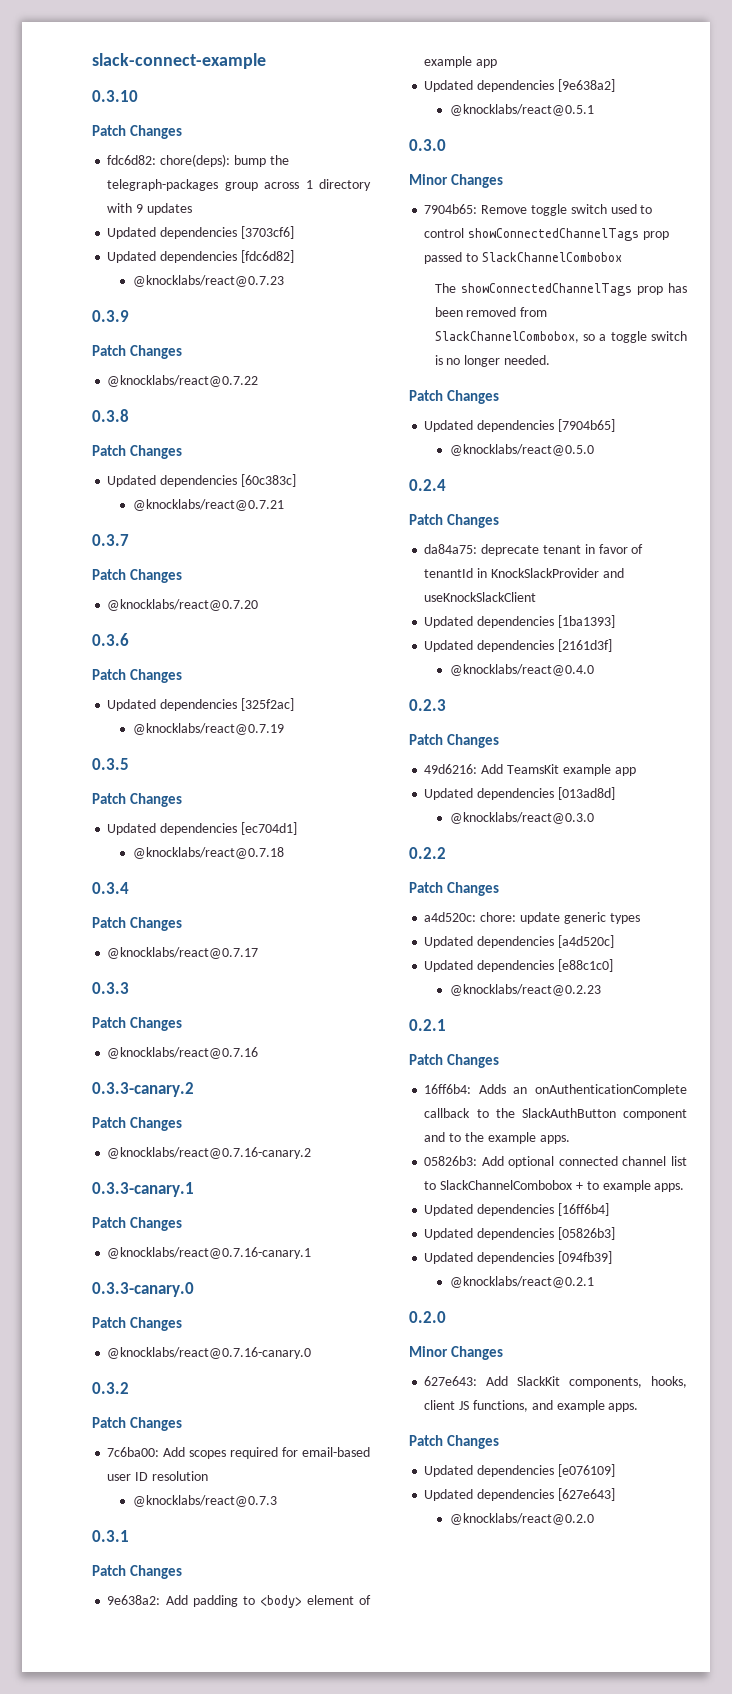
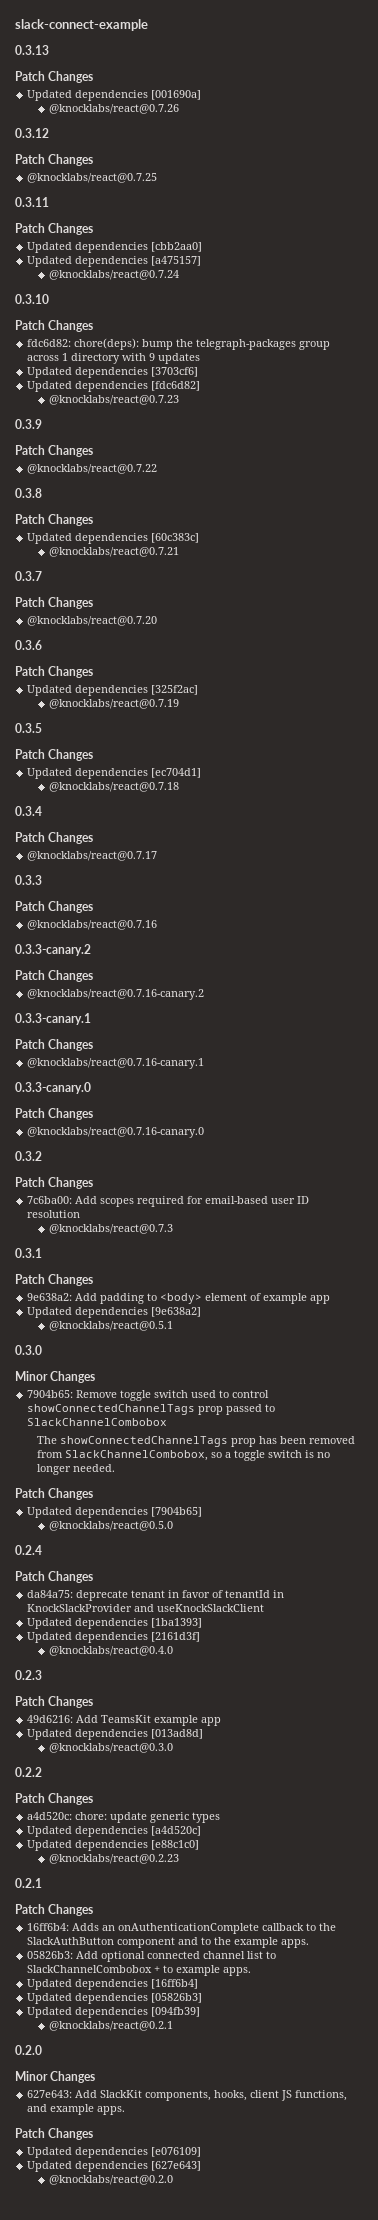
+ 0.3.13
+ Patch Changes
+ Updated dependencies [001690a]
+ @knocklabs/react@0.7.26
+ 0.3.12
+ Patch Changes
+ @knocklabs/react@0.7.25
+ 0.3.11
+ Patch Changes
+ Updated dependencies [cbb2aa0]
+ Updated dependencies [a475157]
+ @knocklabs/react@0.7.24

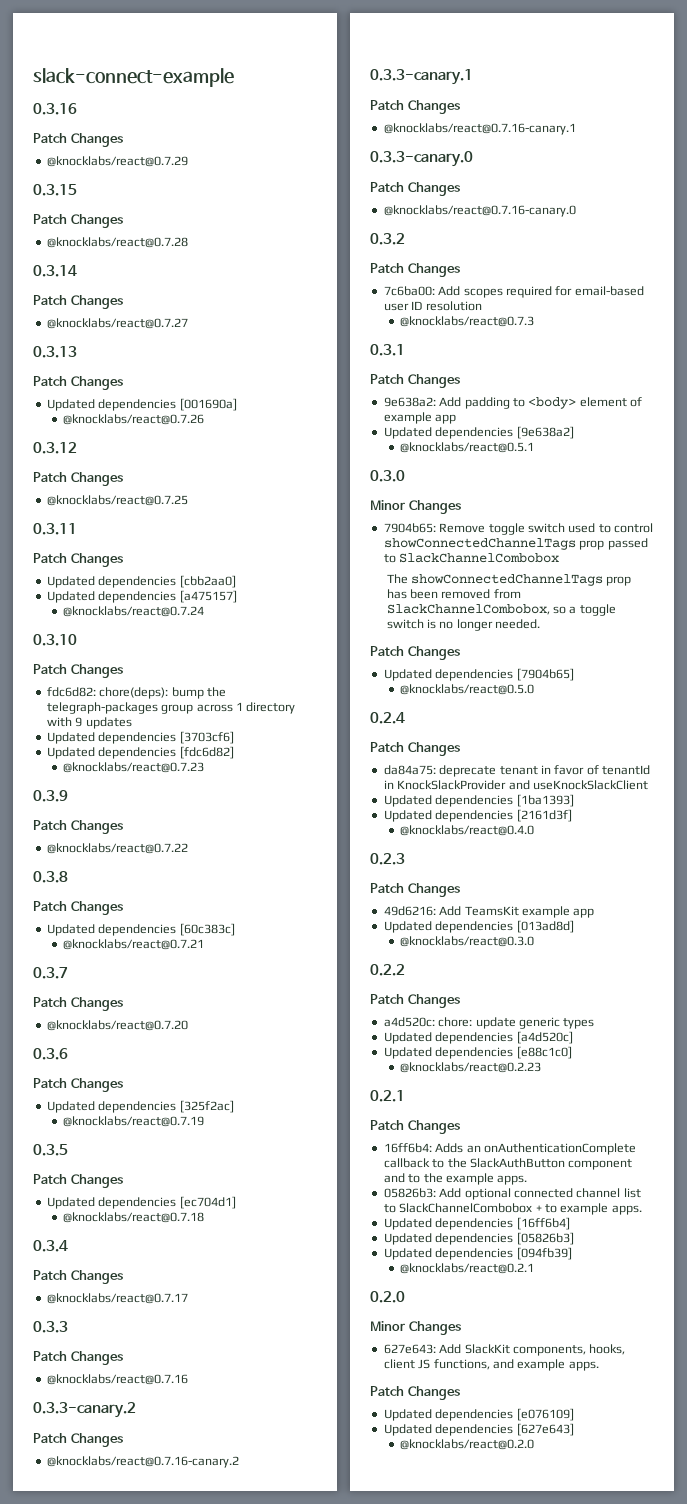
+ 0.3.16
+ Patch Changes
+ @knocklabs/react@0.7.29
+ 0.3.15
+ Patch Changes
+ @knocklabs/react@0.7.28
+ 0.3.14
+ Patch Changes
+ @knocklabs/react@0.7.27

